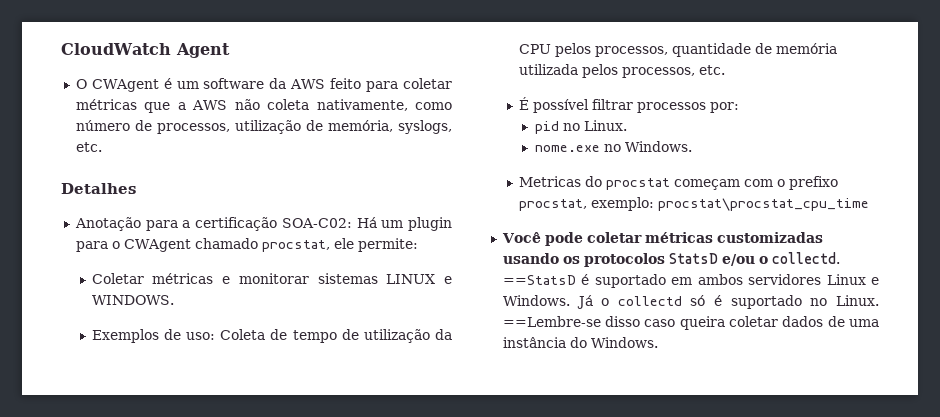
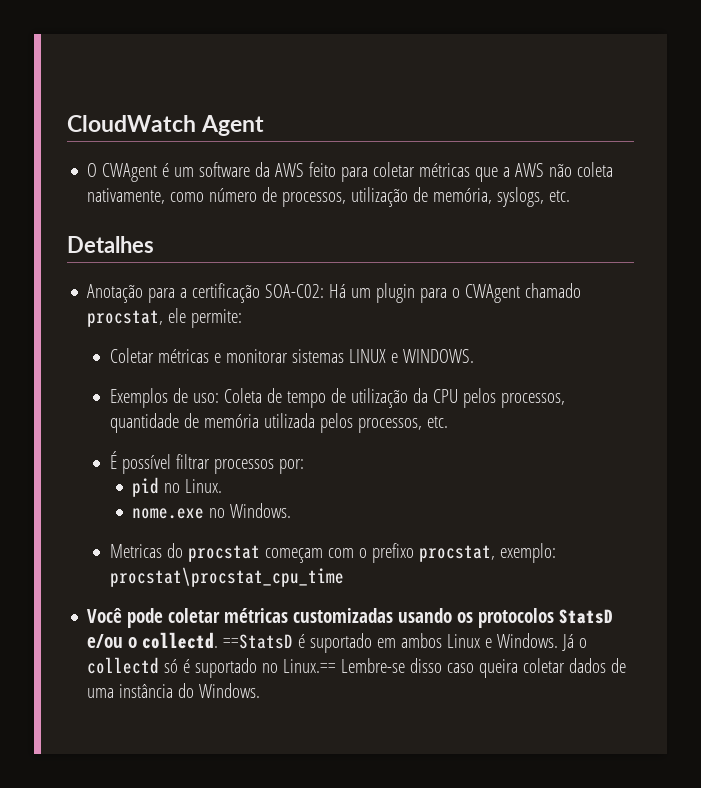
- ==StatsD é suportado em ambos servidores Linux e Windows.
+ ==StatsD é suportado em ambos Linux e Windows.
- Já o collectd só é suportado no Linux. ==Lembre-se disso caso queira coletar dados de uma instância do Windows.
+ Já o collectd só é suportado no Linux.== Lembre-se disso caso queira coletar dados de uma instância do Windows.

